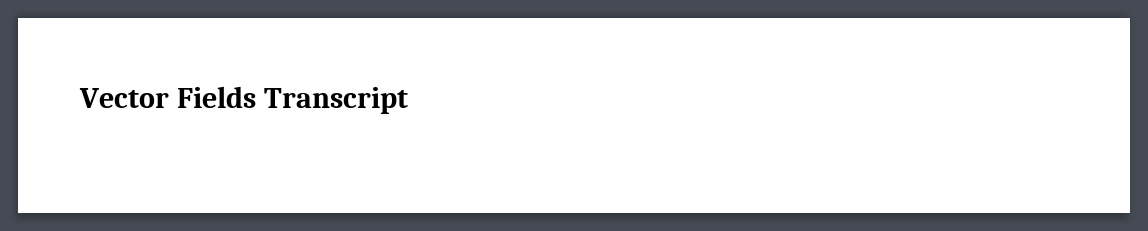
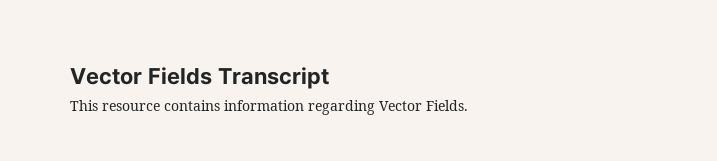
+ This resource contains information regarding Vector Fields.

